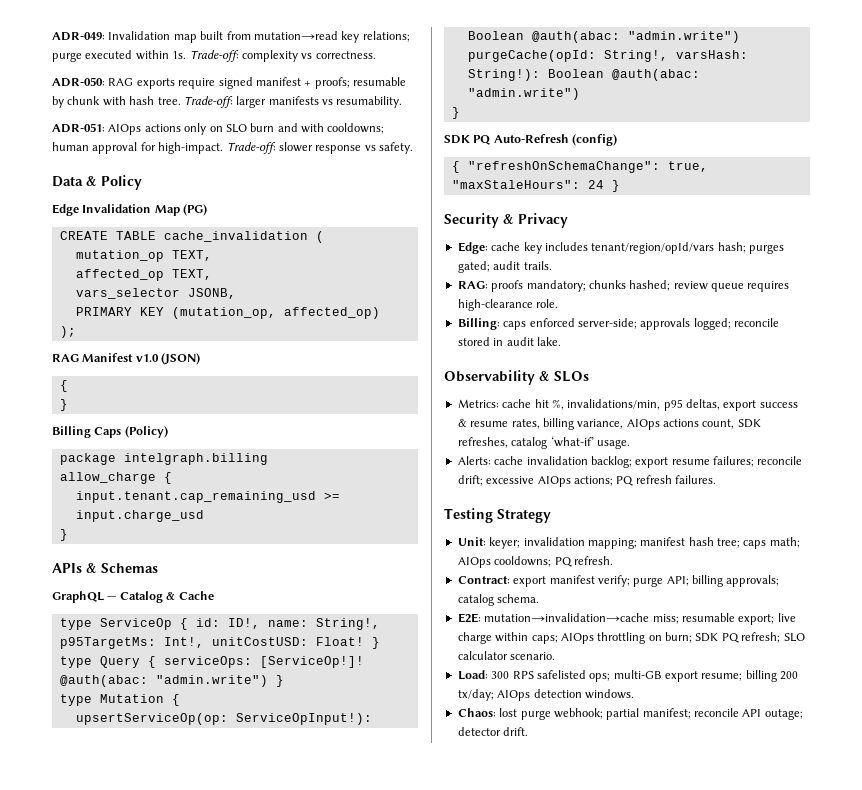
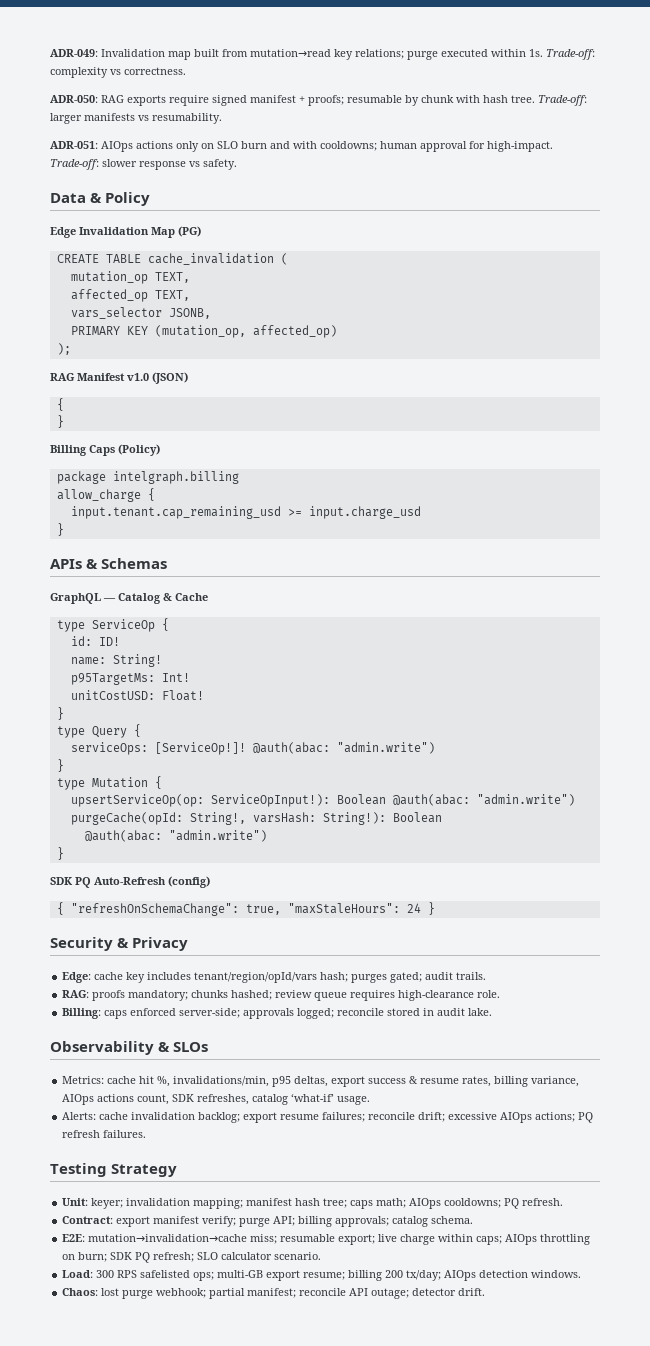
- type ServiceOp { id: ID!, name: String!, p95TargetMs: Int!, unitCostUSD: Float! }
+ type ServiceOp {
+ id: ID!
+ name: String!
+ p95TargetMs: Int!
+ unitCostUSD: Float!
+ }
- type Query { serviceOps: [ServiceOp!]! @auth(abac: "admin.write") }
+ type Query {
+ serviceOps: [ServiceOp!]! @auth(abac: "admin.write")
+ }
- purgeCache(opId: String!, varsHash: String!): Boolean @auth(abac: "admin.write")
+ purgeCache(opId: String!, varsHash: String!): Boolean
+ @auth(abac: "admin.write")

